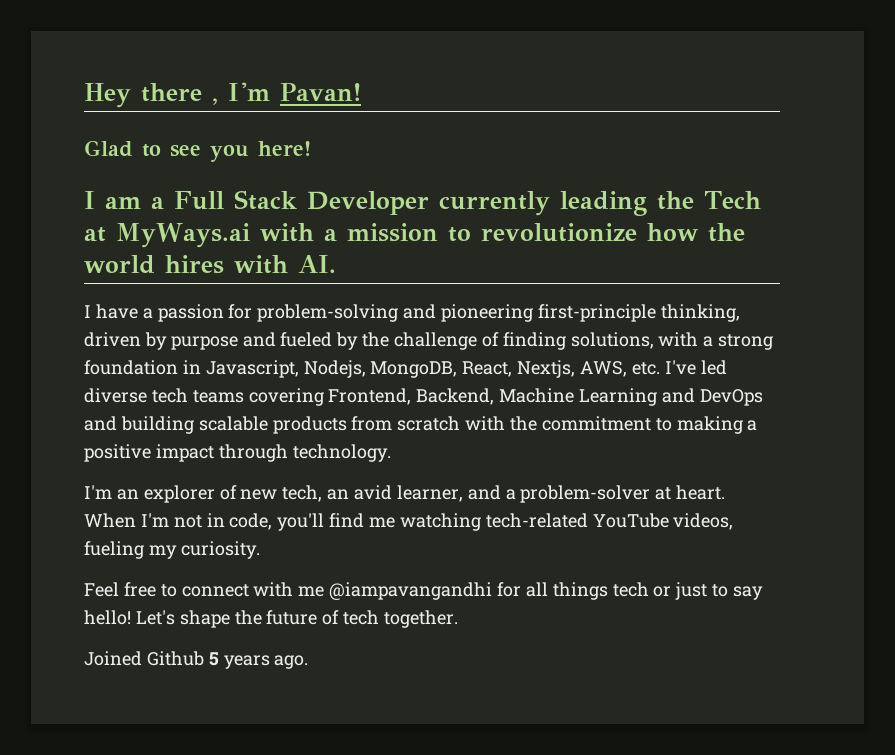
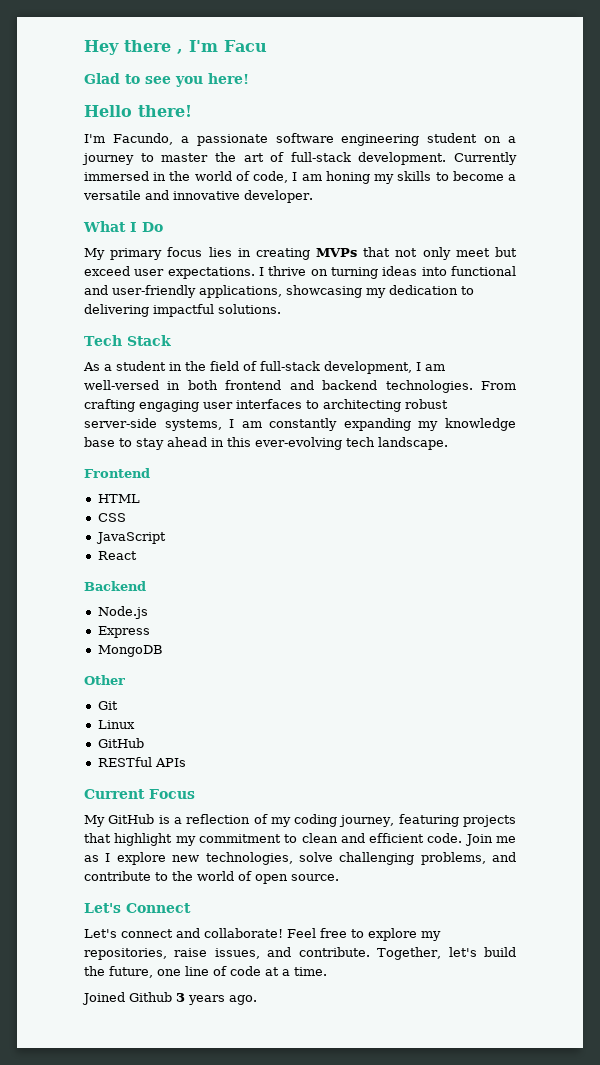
- Hey there , I'm Pavan!
+ Hey there , I'm Facu
- I am a Full Stack Developer currently leading the Tech at MyWays.ai with a mission to revolutionize how the world hires with AI.
- I have a passion for problem-solving and pioneering first-principle thinking, driven by purpose and fueled by the challenge of finding solutions, with a strong foundation in Javascript, Nodejs, MongoDB, React, Nextjs, AWS, etc. I've led diverse tech teams covering Frontend, Backend, Machine Learning and DevOps and building scalable products from scratch with the commitment to making a positive impact through technology.
- I'm an explorer of new tech, an avid learner, and a problem-solver at heart. When I'm not in code, you'll find me watching tech-related YouTube videos, fueling my curiosity.
- Feel free to connect with me @iampavangandhi for all things tech or just to say hello! Let's shape the future of tech together.
+ Hello there!
+ I'm Facundo, a passionate software engineering student on a journey to master the art of full-stack development. Currently immersed in the world of code, I am honing my skills to become a versatile and innovative developer.
+ What I Do
+ My primary focus lies in creating MVPs that not only meet but exceed user expectations. I thrive on turning ideas into functional and user-friendly applications, showcasing my dedication to delivering impactful solutions.
+ Tech Stack
+ As a student in the field of full-stack development, I am well-versed in both frontend and backend technologies. From crafting engaging user interfaces to architecting robust server-side systems, I am constantly expanding my knowledge base to stay ahead in this ever-evolving tech landscape.
+ Frontend
+ HTML
+ CSS
+ JavaScript
+ React
+ Backend
+ Node.js
+ Express
+ MongoDB
+ Other
+ Git
+ Linux
+ GitHub
+ RESTful APIs
+ Current Focus
+ My GitHub is a reflection of my coding journey, featuring projects that highlight my commitment to clean and efficient code. Join me as I explore new technologies, solve challenging problems, and contribute to the world of open source.
+ Let's Connect
+ Let's connect and collaborate! Feel free to explore my repositories, raise issues, and contribute. Together, let's build the future, one line of code at a time.
- Joined Github 5 years ago.
+ Joined Github 3 years ago.

